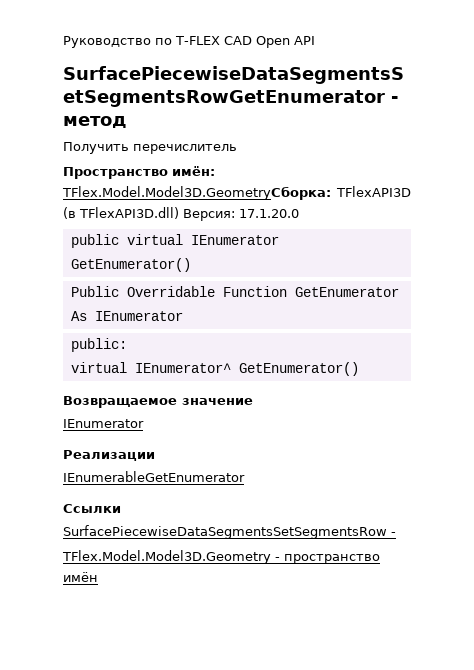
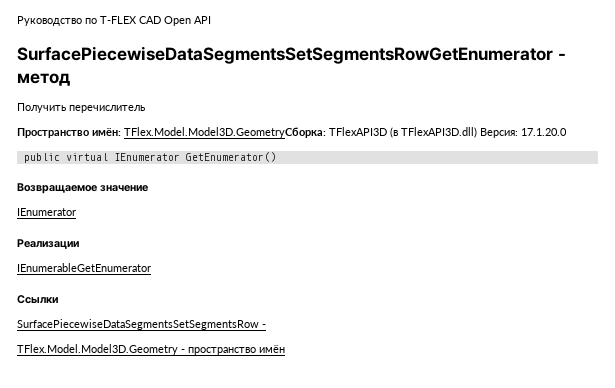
- Public Overridable Function GetEnumerator As IEnumerator
- public:
- virtual IEnumerator^ GetEnumerator()

